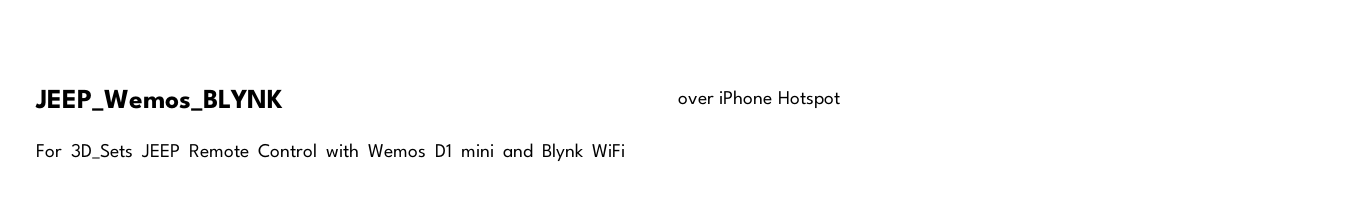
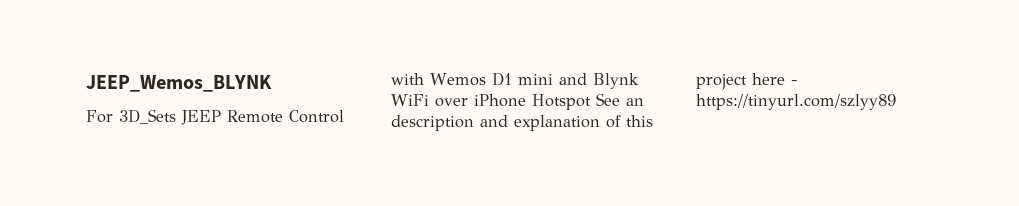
- For 3D_Sets JEEP Remote Control with Wemos D1 mini and Blynk WiFi over iPhone Hotspot
+ For 3D_Sets JEEP Remote Control with Wemos D1 mini and Blynk WiFi over iPhone Hotspot See an description and explanation of this project here - https://tinyurl.com/szlyy89

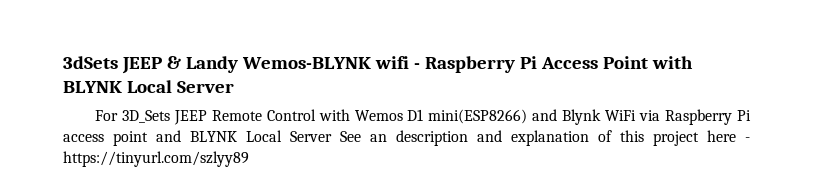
- JEEP_Wemos_BLYNK
+ 3dSets JEEP & Landy Wemos-BLYNK wifi - Raspberry Pi Access Point with BLYNK Local Server
- For 3D_Sets JEEP Remote Control with Wemos D1 mini and Blynk WiFi over iPhone Hotspot See an description and explanation of this project here - https://tinyurl.com/szlyy89
+ For 3D_Sets JEEP Remote Control with Wemos D1 mini(ESP8266) and Blynk WiFi via Raspberry Pi access point and BLYNK Local Server See an description and explanation of this project here - https://tinyurl.com/szlyy89

